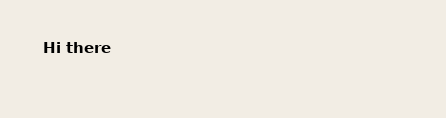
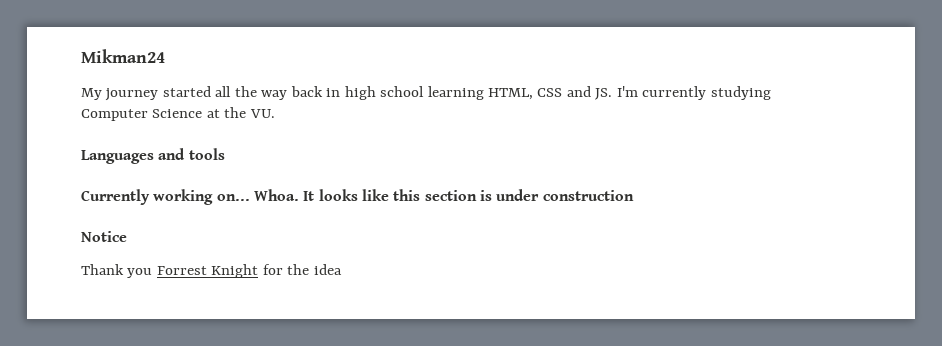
- Hi there
+ Mikman24
+ My journey started all the way back in high school learning HTML, CSS and JS. I'm currently studying Computer Science at the VU.
+ Languages and tools
+ Currently working on... Whoa. It looks like this section is under construction
+ Notice
+ Thank you Forrest Knight for the idea

